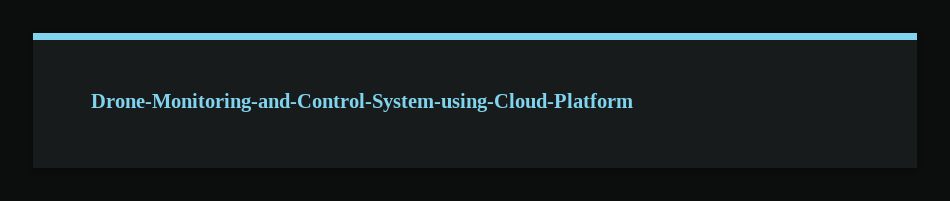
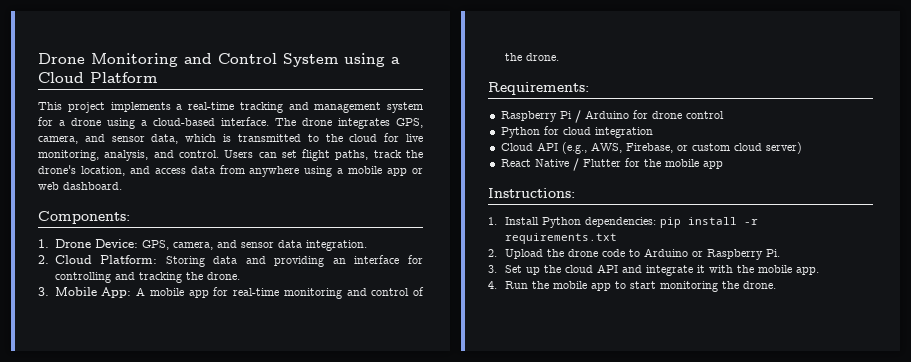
- Drone-Monitoring-and-Control-System-using-Cloud-Platform
+ Drone Monitoring and Control System using a Cloud Platform
+ This project implements a real-time tracking and management system for a drone using a cloud-based interface. The drone integrates GPS, camera, and sensor data, which is transmitted to the cloud for live monitoring, analysis, and control. Users can set flight paths, track the drone's location, and access data from anywhere using a mobile app or web dashboard.
+ Components:
+ 1. Drone Device: GPS, camera, and sensor data integration.
+ 2. Cloud Platform: Storing data and providing an interface for controlling and tracking the drone.
+ 3. Mobile App: A mobile app for real-time monitoring and control of the drone.
+ Requirements:
+ Raspberry Pi / Arduino for drone control
+ Python for cloud integration
+ Cloud API (e.g., AWS, Firebase, or custom cloud server)
+ React Native / Flutter for the mobile app
+ Instructions:
+ 1. Install Python dependencies: pip install -r requirements.txt
+ 2. Upload the drone code to Arduino or Raspberry Pi.
+ 3. Set up the cloud API and integrate it with the mobile app.
+ 4. Run the mobile app to start monitoring the drone.

